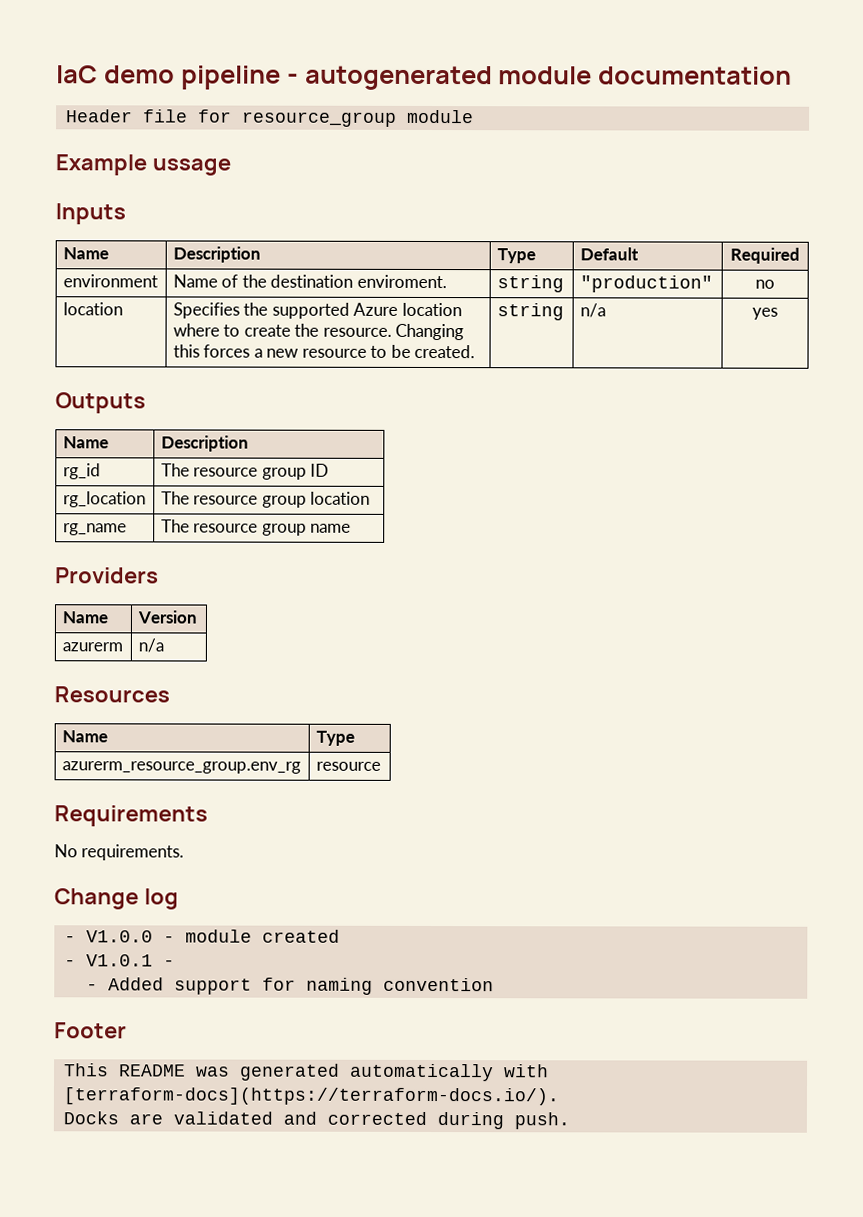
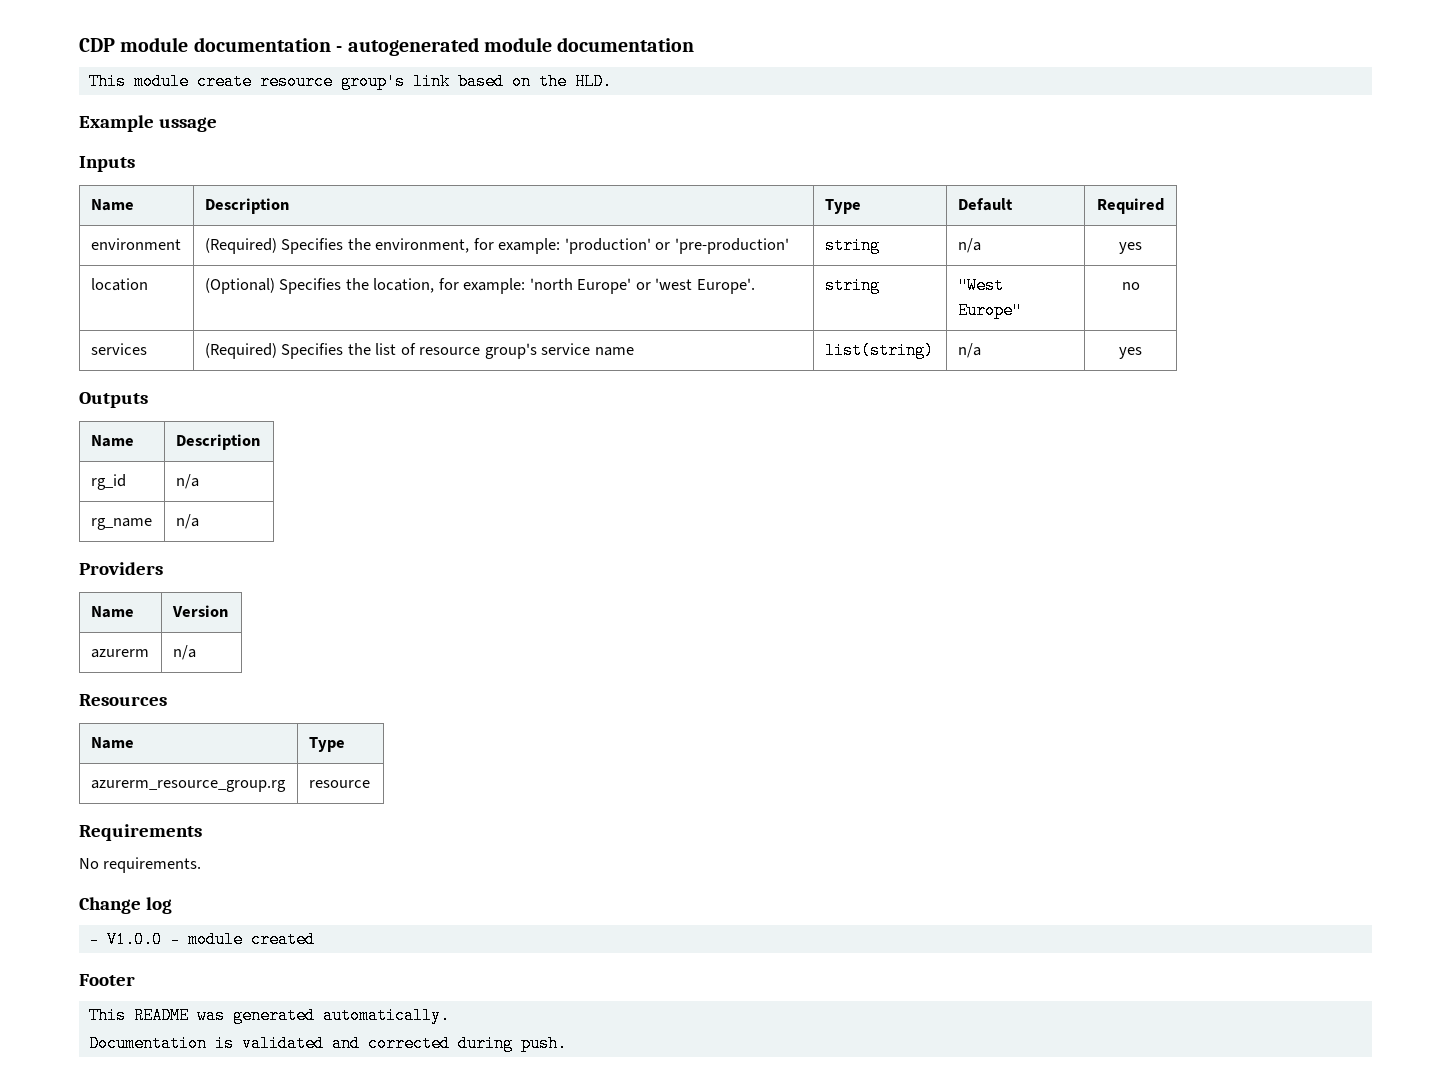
- IaC demo pipeline - autogenerated module documentation
+ CDP module documentation - autogenerated module documentation
- Header file for resource_group module
+ This module create resource group's link based on the HLD.
- environment | Name of the destination enviroment. | string | "production" | no
- location | Specifies the supported Azure location where to create the resource. Changing this forces a new resource to be created. | string | n/a | yes
+ environment | (Required) Specifies the environment, for example: 'production' or 'pre-production' | string | n/a | yes
+ location | (Optional) Specifies the location, for example: 'north Europe' or 'west Europe'. | string | "West Europe" | no
+ services | (Required) Specifies the list of resource group's service name | list(string) | n/a | yes
- rg_id | The resource group ID
- rg_location | The resource group location
- rg_name | The resource group name
+ rg_id | n/a
+ rg_name | n/a
- azurerm_resource_group.env_rg | resource
+ azurerm_resource_group.rg | resource
- - V1.0.1 -
- - Added support for naming convention
- This README was generated automatically with [terraform-docs](https://terraform-docs.io/).
- Docks are validated and corrected during push.
+ This README was generated automatically.
+ Documentation is validated and corrected during push.

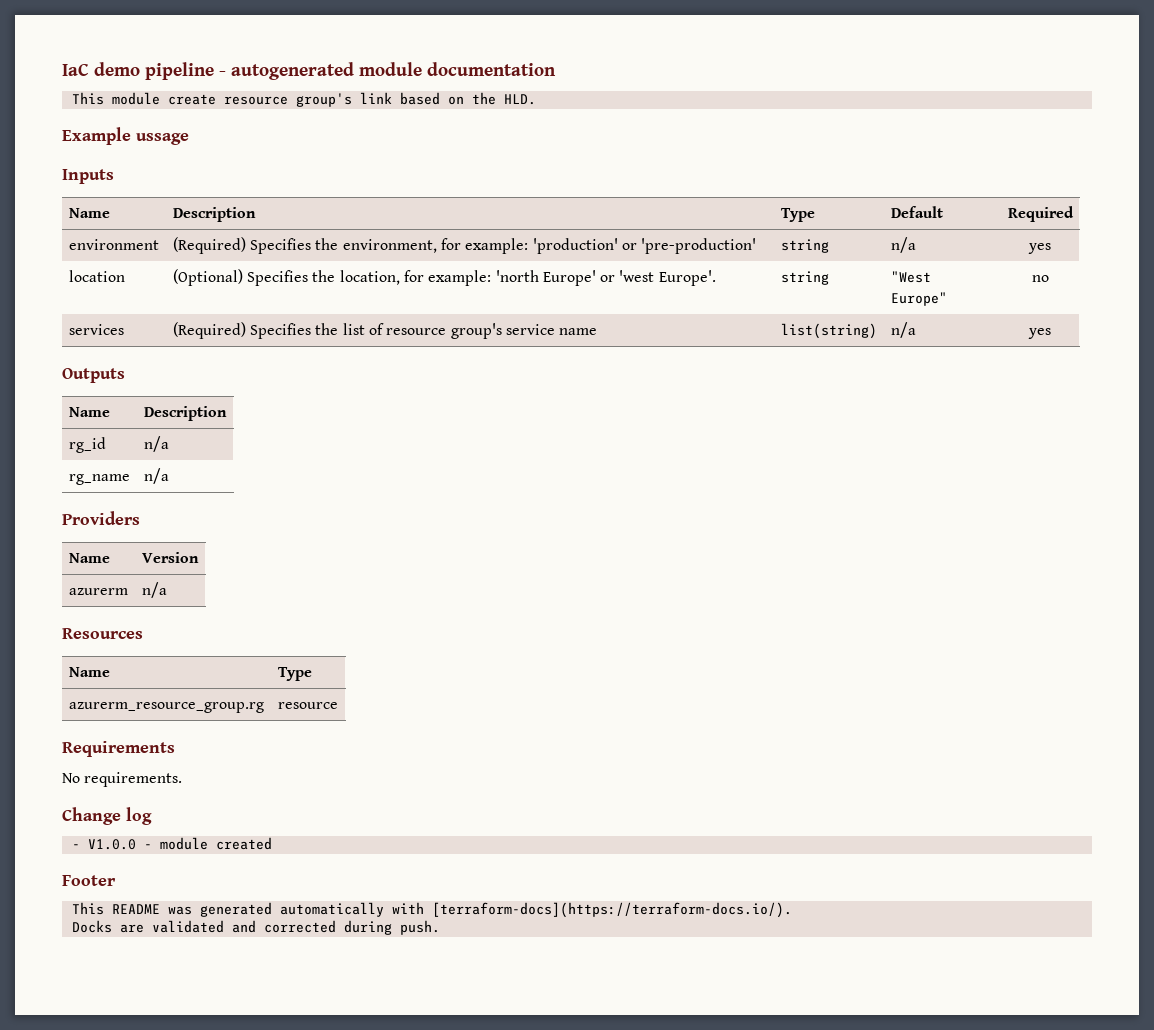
- CDP module documentation - autogenerated module documentation
+ IaC demo pipeline - autogenerated module documentation
- This README was generated automatically.
- Documentation is validated and corrected during push.
+ This README was generated automatically with [terraform-docs](https://terraform-docs.io/).
+ Docks are validated and corrected during push.

